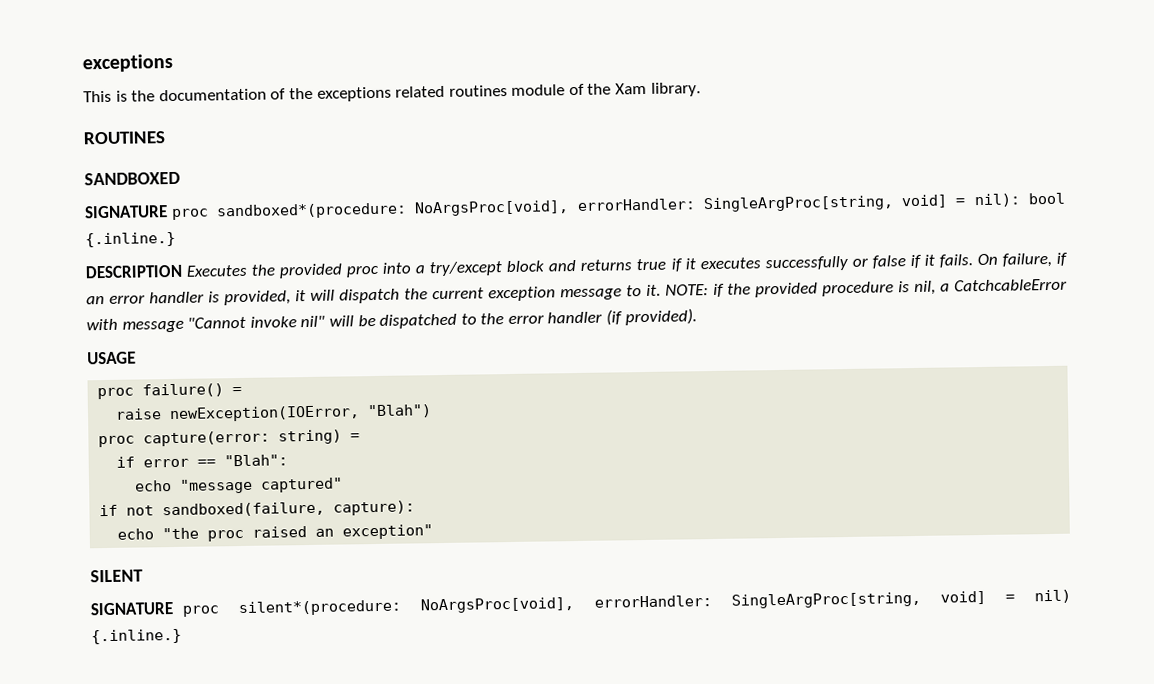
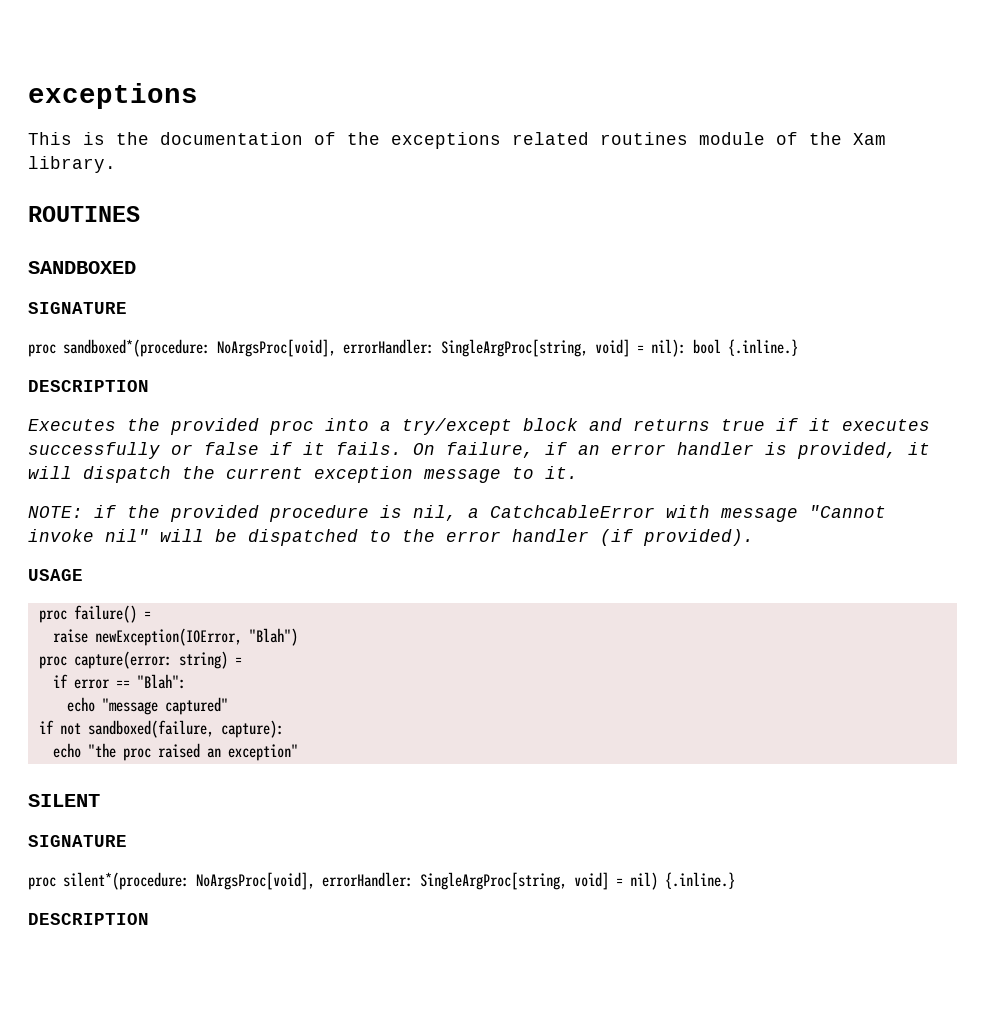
  SANDBOXED
- SIGNATURE proc sandboxed*(procedure: NoArgsProc[void], errorHandler: SingleArgProc[string, void] = nil): bool {.inline.}
- DESCRIPTION Executes the provided proc into a try/except block and returns true if it executes successfully or false if it fails.
+ SIGNATURE
+ proc sandboxed*(procedure: NoArgsProc[void], errorHandler: SingleArgProc[string, void] = nil): bool {.inline.}
+ DESCRIPTION
+ Executes the provided proc into a try/except block and returns true if it executes successfully or false if it fails.
- On failure, if an error handler is provided, it will dispatch the current exception message to it. NOTE: if the provided procedure is nil, a CatchcableError with message "Cannot invoke nil" will be dispatched to the error handler (if provided).
+ On failure, if an error handler is provided, it will dispatch the current exception message to it.
+ NOTE: if the provided procedure is nil, a CatchcableError with message "Cannot invoke nil" will be dispatched to the error handler (if provided).
  SILENT
- SIGNATURE proc silent*(procedure: NoArgsProc[void], errorHandler: SingleArgProc[string, void] = nil) {.inline.}
+ SIGNATURE
+ proc silent*(procedure: NoArgsProc[void], errorHandler: SingleArgProc[string, void] = nil) {.inline.}
+ DESCRIPTION

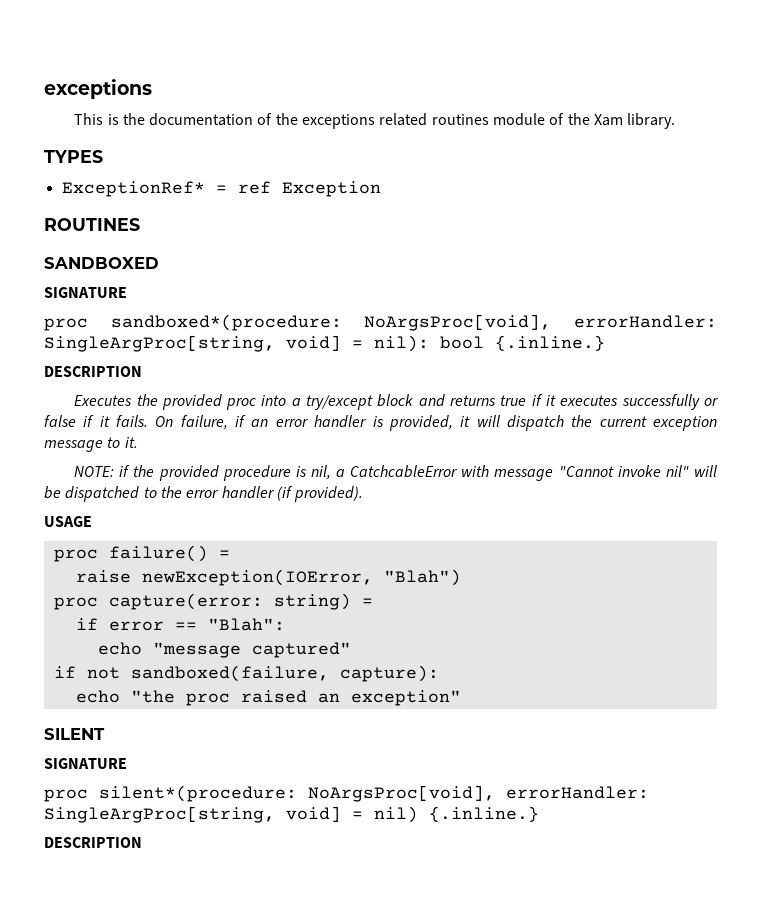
+ TYPES
+ ExceptionRef* = ref Exception

